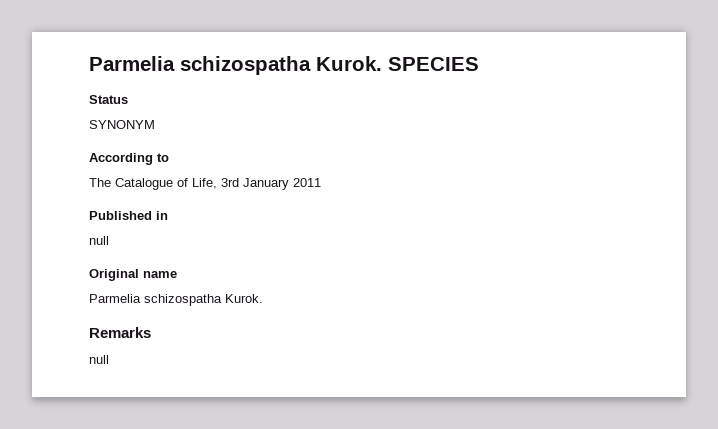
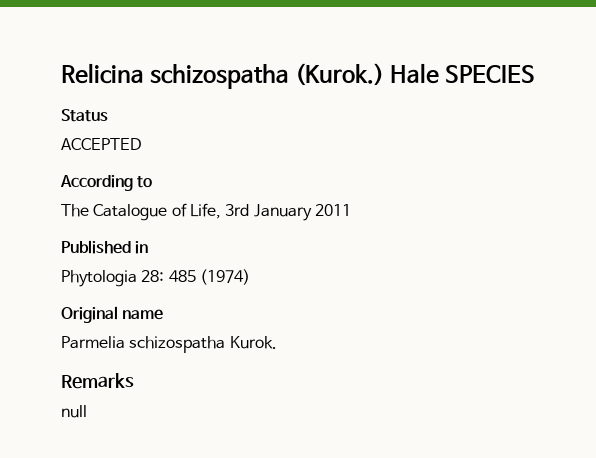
- Parmelia schizospatha Kurok. SPECIES
+ Relicina schizospatha (Kurok.) Hale SPECIES
- SYNONYM
+ ACCEPTED
  Published in
- null
+ Phytologia 28: 485 (1974)

